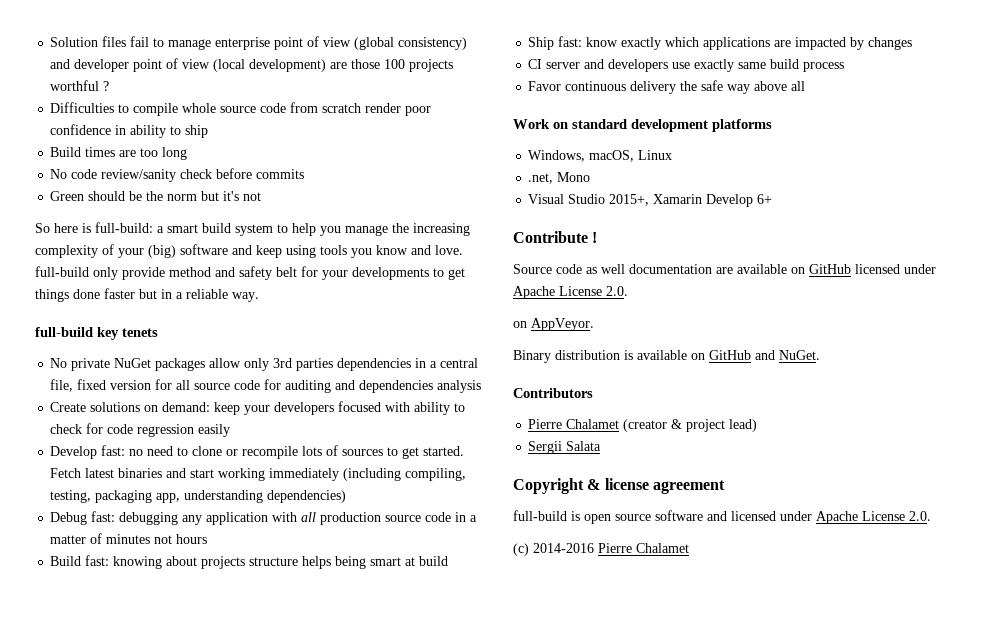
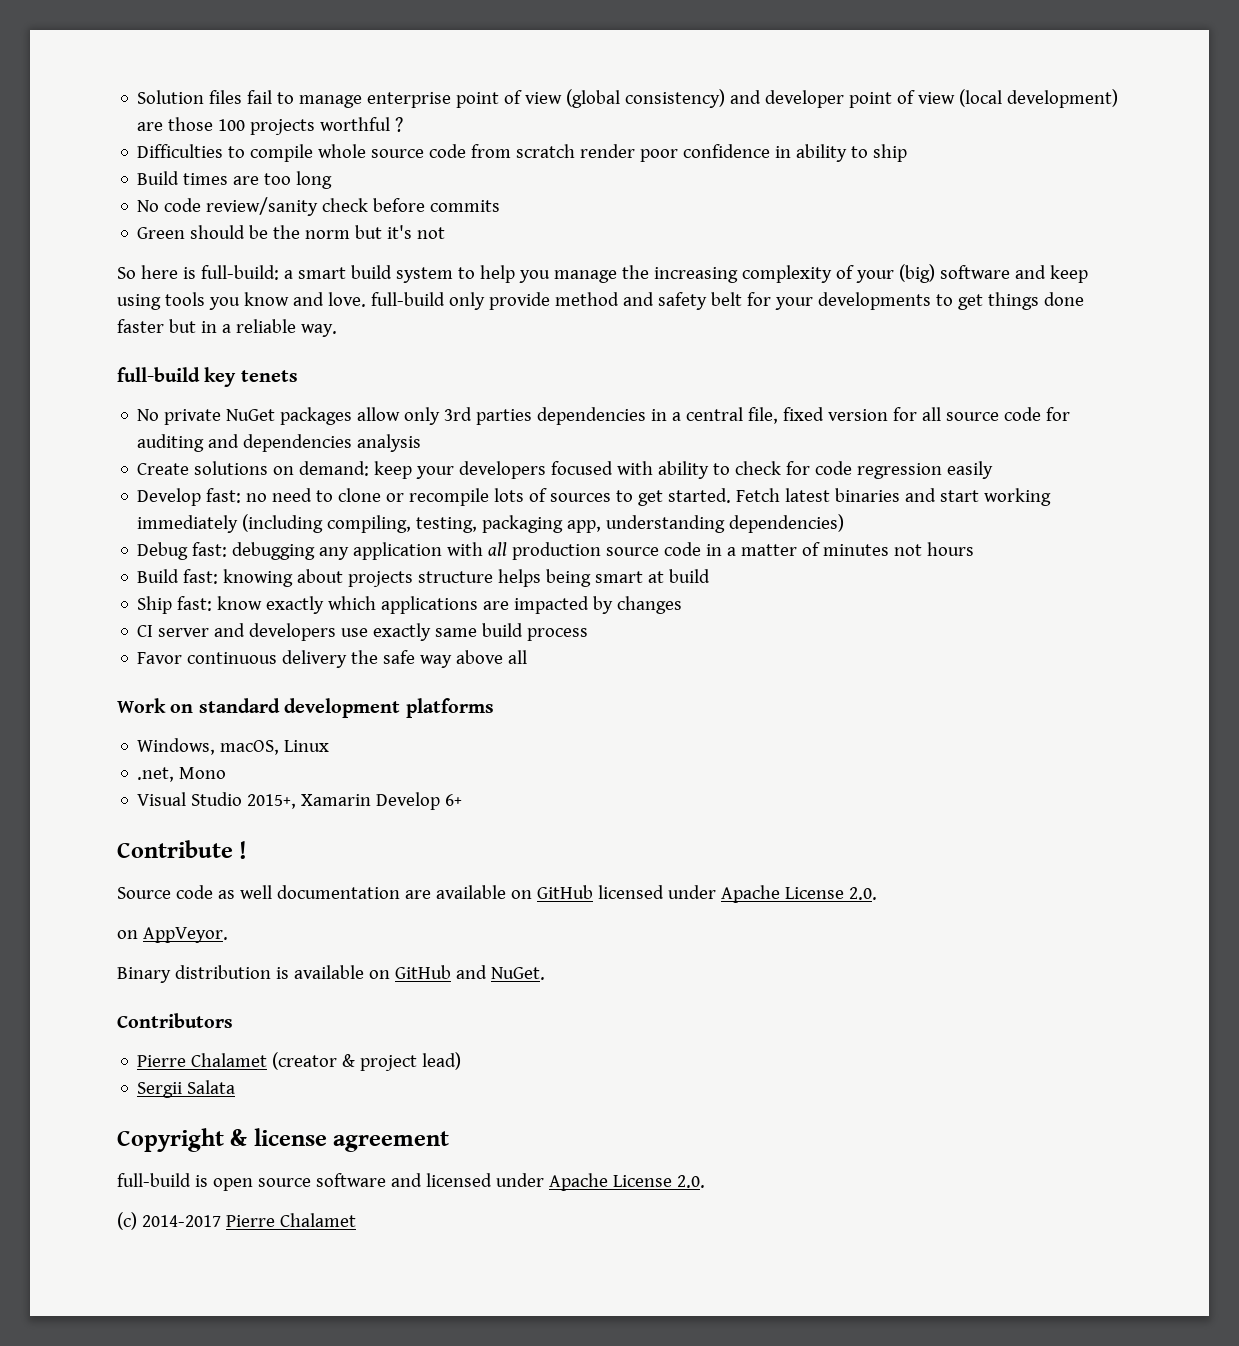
- (c) 2014-2016 Pierre Chalamet
+ (c) 2014-2017 Pierre Chalamet

